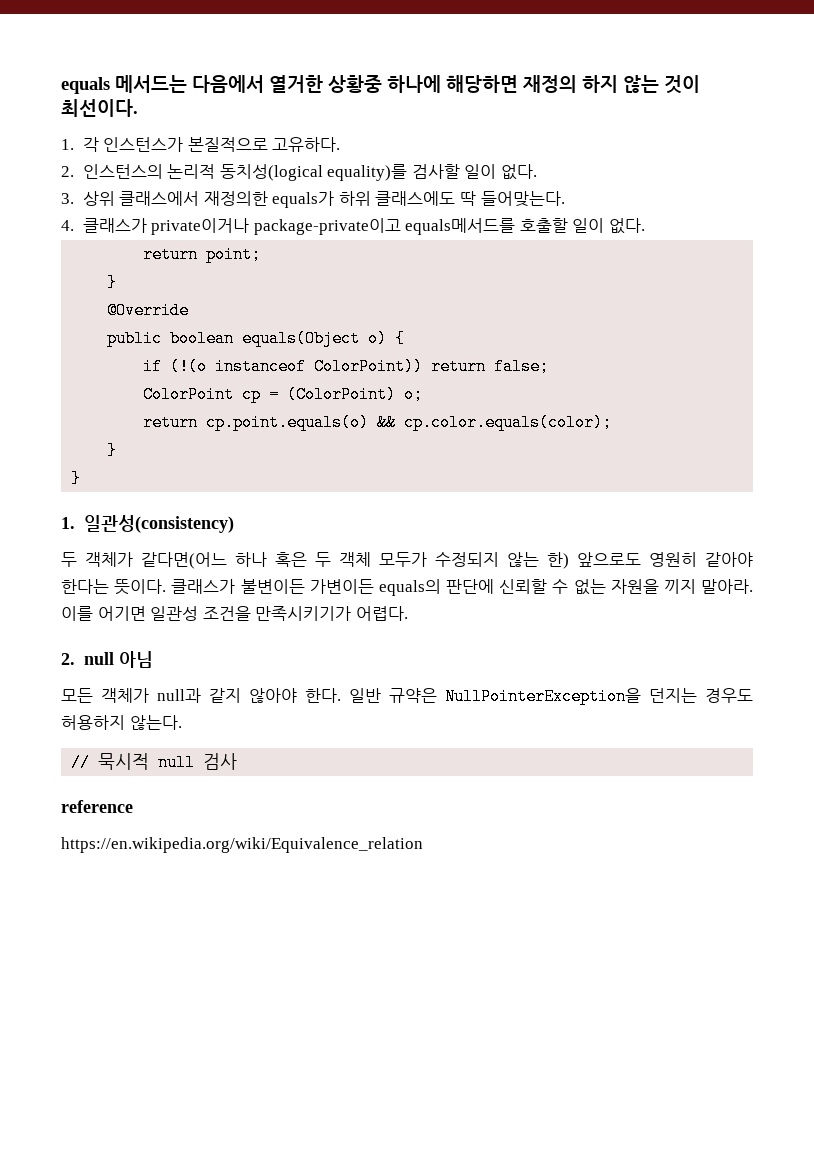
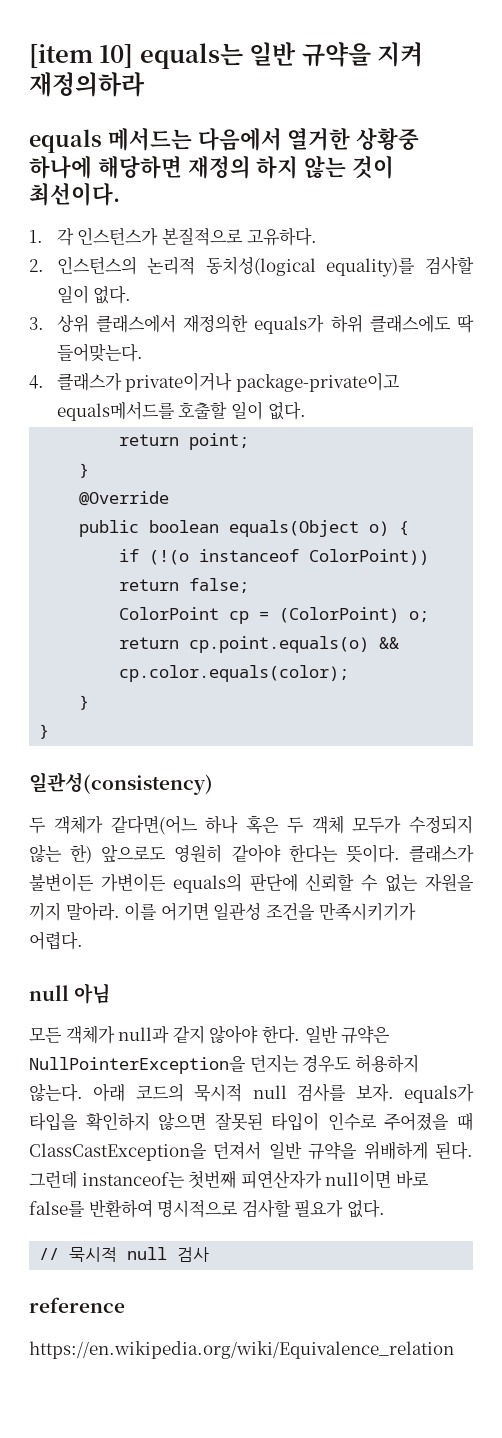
+ [item 10] equals는 일반 규약을 지켜 재정의하라
- 1. 일관성(consistency)
+ 일관성(consistency)
- 2. null 아님
+ null 아님
+ 아래 코드의 묵시적 null 검사를 보자. equals가 타입을 확인하지 않으면 잘못된 타입이 인수로 주어졌을 때 ClassCastException을 던져서 일반 규약을 위배하게 된다. 그런데 instanceof는 첫번째 피연산자가 null이면 바로 false를 반환하여 명시적으로 검사할 필요가 없다.

